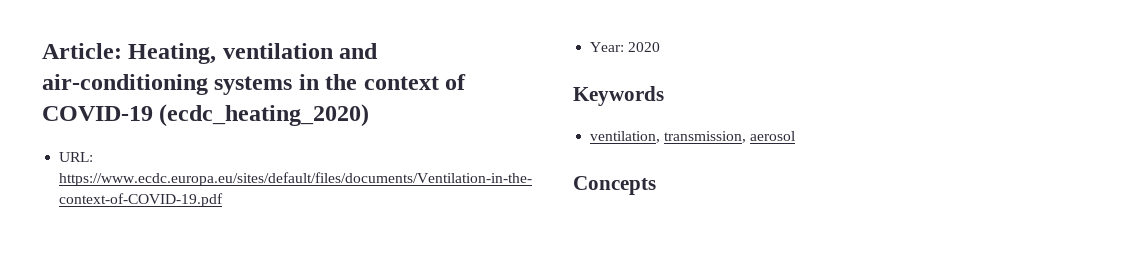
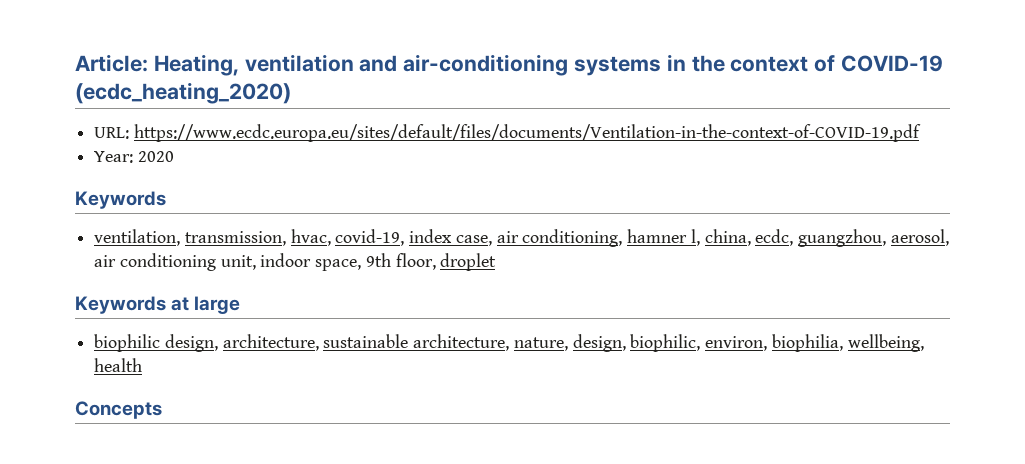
- ventilation, transmission, aerosol
+ ventilation, transmission, hvac, covid-19, index case, air conditioning, hamner l, china, ecdc, guangzhou, aerosol, air conditioning unit, indoor space, 9th floor, droplet
+ Keywords at large
+ biophilic design, architecture, sustainable architecture, nature, design, biophilic, environ, biophilia, wellbeing, health

